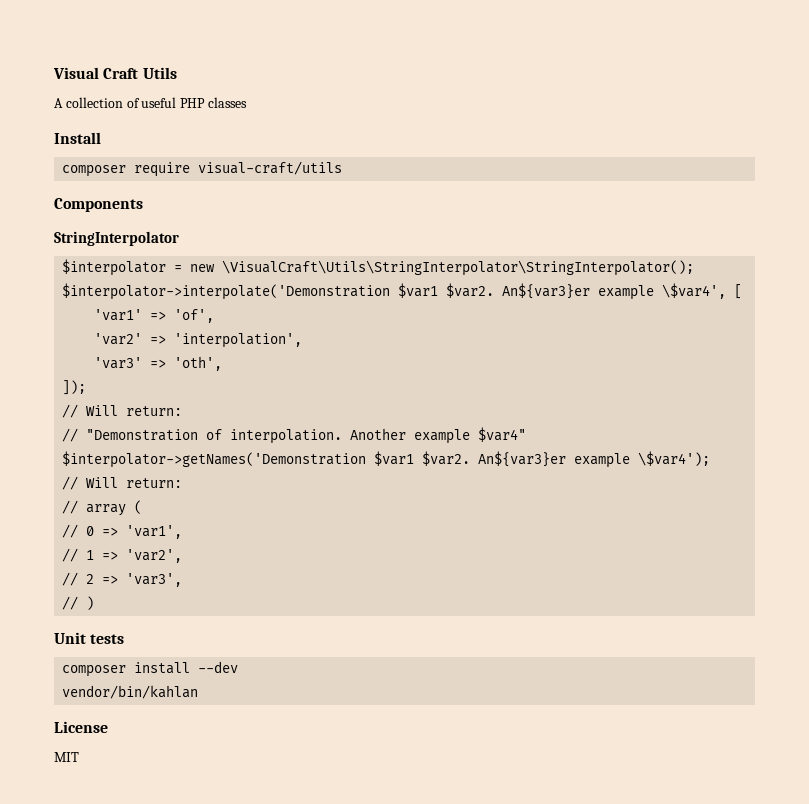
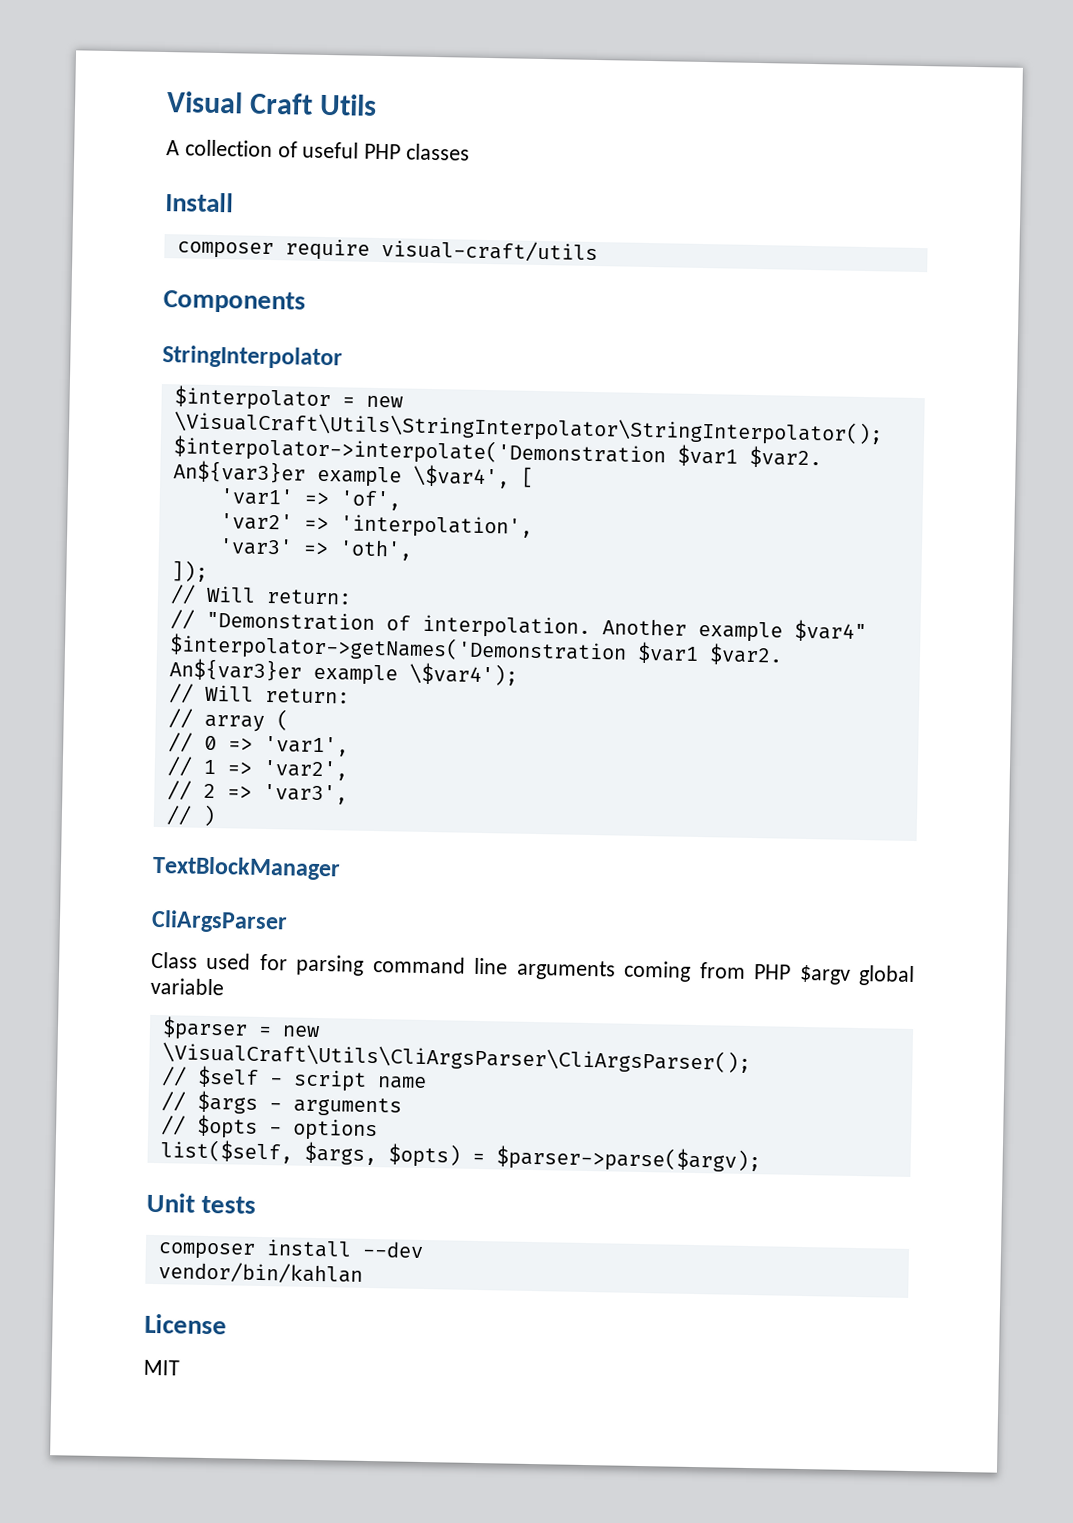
+ TextBlockManager
+ CliArgsParser
+ Class used for parsing command line arguments coming from PHP $argv global variable
+ $parser = new \VisualCraft\Utils\CliArgsParser\CliArgsParser();
+ // $self - script name
+ // $args - arguments
+ // $opts - options
+ list($self, $args, $opts) = $parser->parse($argv);

